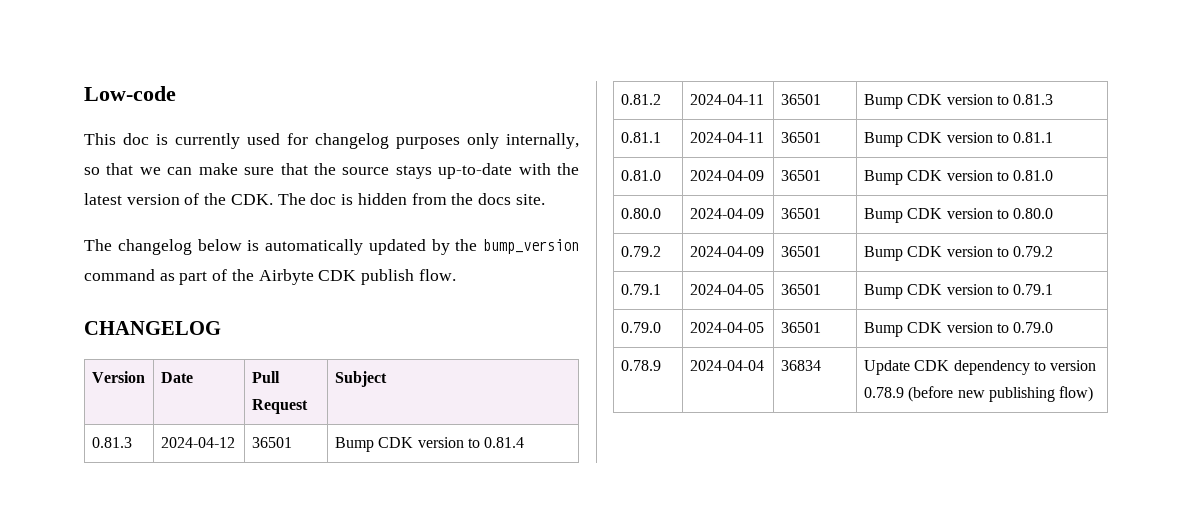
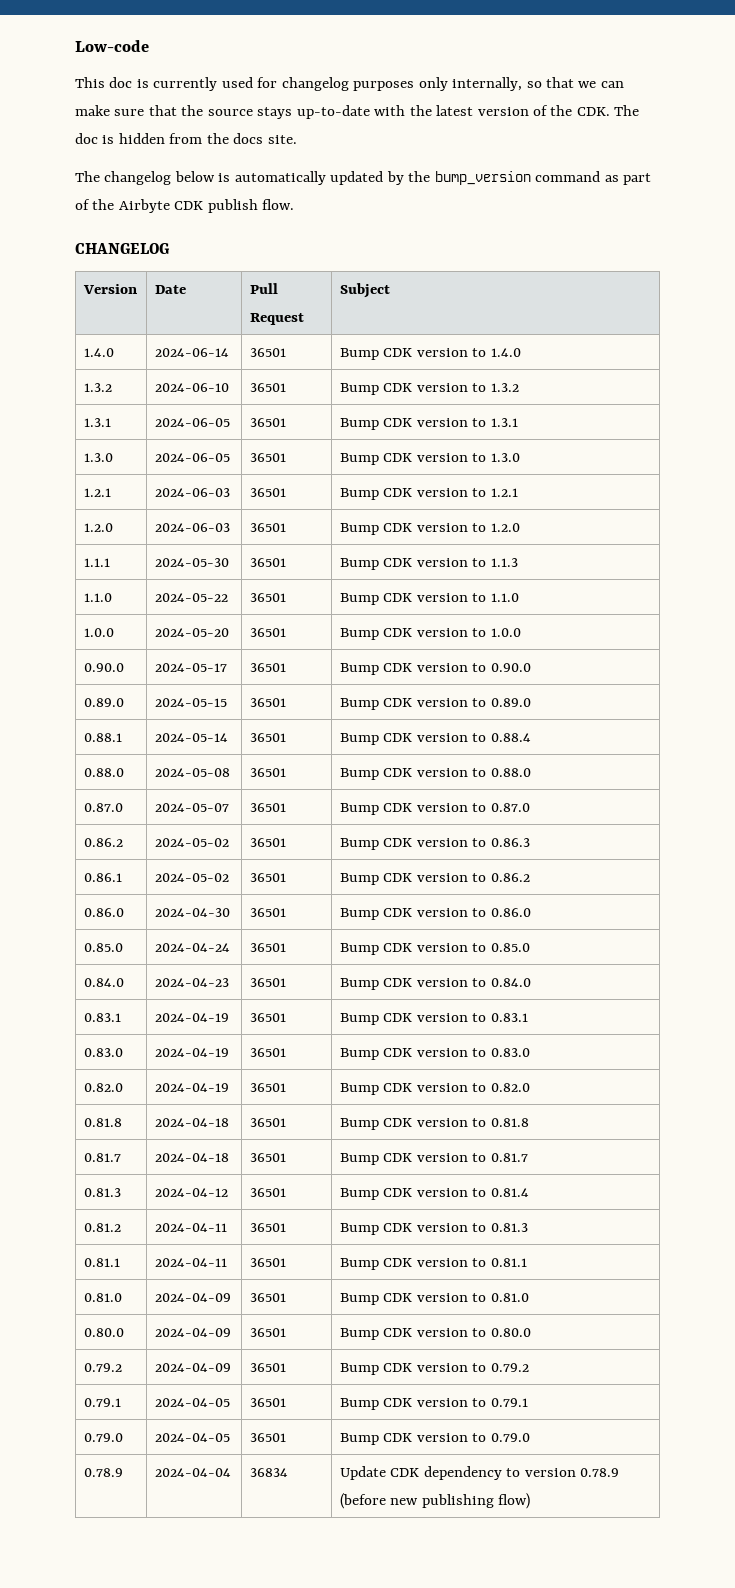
+ 1.4.0 | 2024-06-14 | 36501 | Bump CDK version to 1.4.0
+ 1.3.2 | 2024-06-10 | 36501 | Bump CDK version to 1.3.2
+ 1.3.1 | 2024-06-05 | 36501 | Bump CDK version to 1.3.1
+ 1.3.0 | 2024-06-05 | 36501 | Bump CDK version to 1.3.0
+ 1.2.1 | 2024-06-03 | 36501 | Bump CDK version to 1.2.1
+ 1.2.0 | 2024-06-03 | 36501 | Bump CDK version to 1.2.0
+ 1.1.1 | 2024-05-30 | 36501 | Bump CDK version to 1.1.3
+ 1.1.0 | 2024-05-22 | 36501 | Bump CDK version to 1.1.0
+ 1.0.0 | 2024-05-20 | 36501 | Bump CDK version to 1.0.0
+ 0.90.0 | 2024-05-17 | 36501 | Bump CDK version to 0.90.0
+ 0.89.0 | 2024-05-15 | 36501 | Bump CDK version to 0.89.0
+ 0.88.1 | 2024-05-14 | 36501 | Bump CDK version to 0.88.4
+ 0.88.0 | 2024-05-08 | 36501 | Bump CDK version to 0.88.0
+ 0.87.0 | 2024-05-07 | 36501 | Bump CDK version to 0.87.0
+ 0.86.2 | 2024-05-02 | 36501 | Bump CDK version to 0.86.3
+ 0.86.1 | 2024-05-02 | 36501 | Bump CDK version to 0.86.2
+ 0.86.0 | 2024-04-30 | 36501 | Bump CDK version to 0.86.0
+ 0.85.0 | 2024-04-24 | 36501 | Bump CDK version to 0.85.0
+ 0.84.0 | 2024-04-23 | 36501 | Bump CDK version to 0.84.0
+ 0.83.1 | 2024-04-19 | 36501 | Bump CDK version to 0.83.1
+ 0.83.0 | 2024-04-19 | 36501 | Bump CDK version to 0.83.0
+ 0.82.0 | 2024-04-19 | 36501 | Bump CDK version to 0.82.0
+ 0.81.8 | 2024-04-18 | 36501 | Bump CDK version to 0.81.8
+ 0.81.7 | 2024-04-18 | 36501 | Bump CDK version to 0.81.7

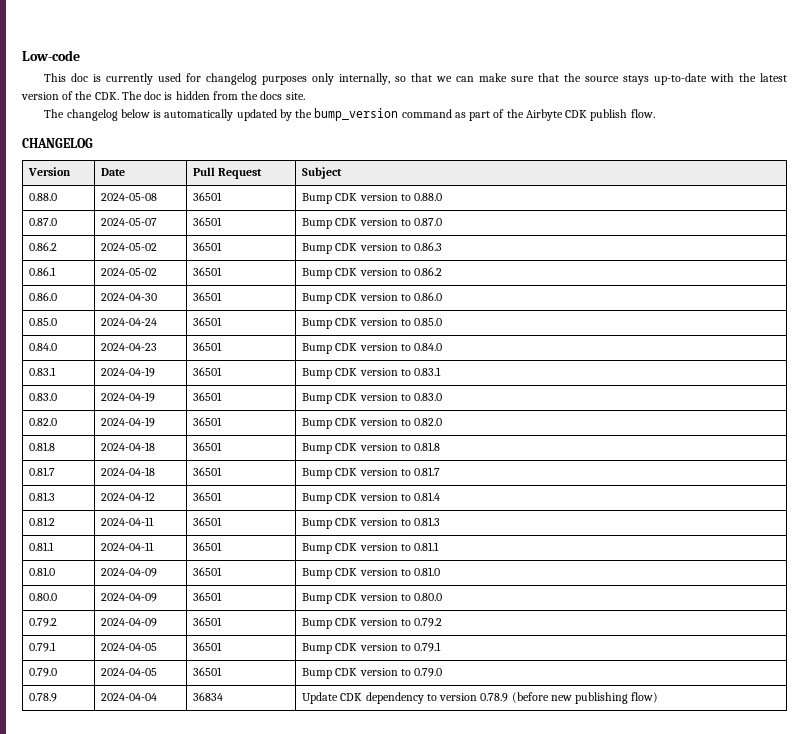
- 1.4.0 | 2024-06-14 | 36501 | Bump CDK version to 1.4.0
- 1.3.2 | 2024-06-10 | 36501 | Bump CDK version to 1.3.2
- 1.3.1 | 2024-06-05 | 36501 | Bump CDK version to 1.3.1
- 1.3.0 | 2024-06-05 | 36501 | Bump CDK version to 1.3.0
- 1.2.1 | 2024-06-03 | 36501 | Bump CDK version to 1.2.1
- 1.2.0 | 2024-06-03 | 36501 | Bump CDK version to 1.2.0
- 1.1.1 | 2024-05-30 | 36501 | Bump CDK version to 1.1.3
- 1.1.0 | 2024-05-22 | 36501 | Bump CDK version to 1.1.0
- 1.0.0 | 2024-05-20 | 36501 | Bump CDK version to 1.0.0
- 0.90.0 | 2024-05-17 | 36501 | Bump CDK version to 0.90.0
- 0.89.0 | 2024-05-15 | 36501 | Bump CDK version to 0.89.0
- 0.88.1 | 2024-05-14 | 36501 | Bump CDK version to 0.88.4

